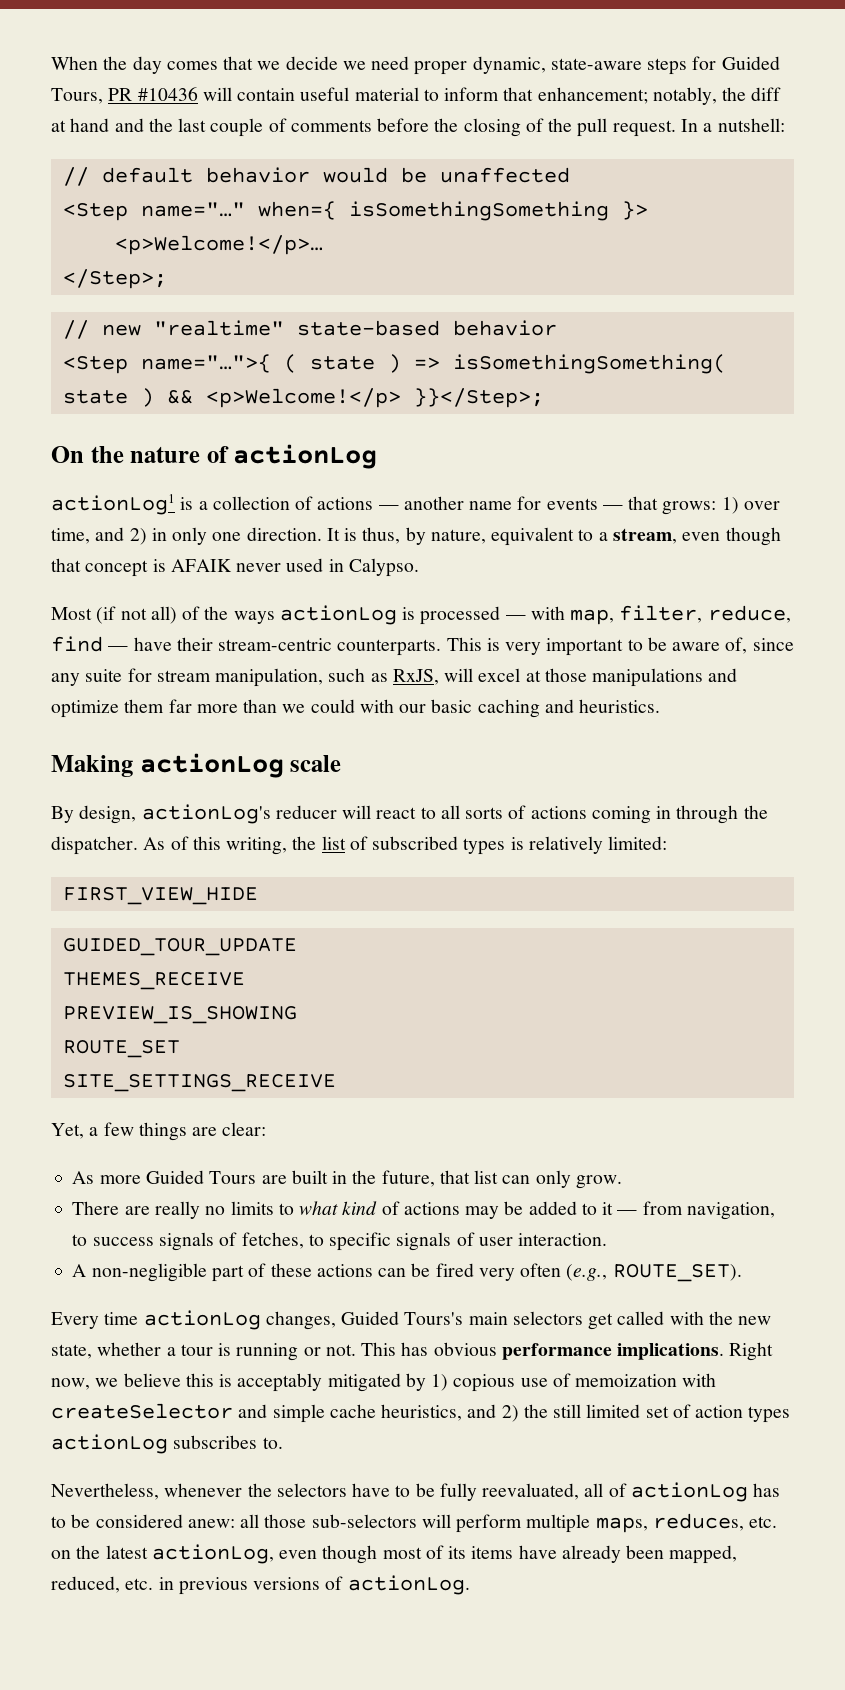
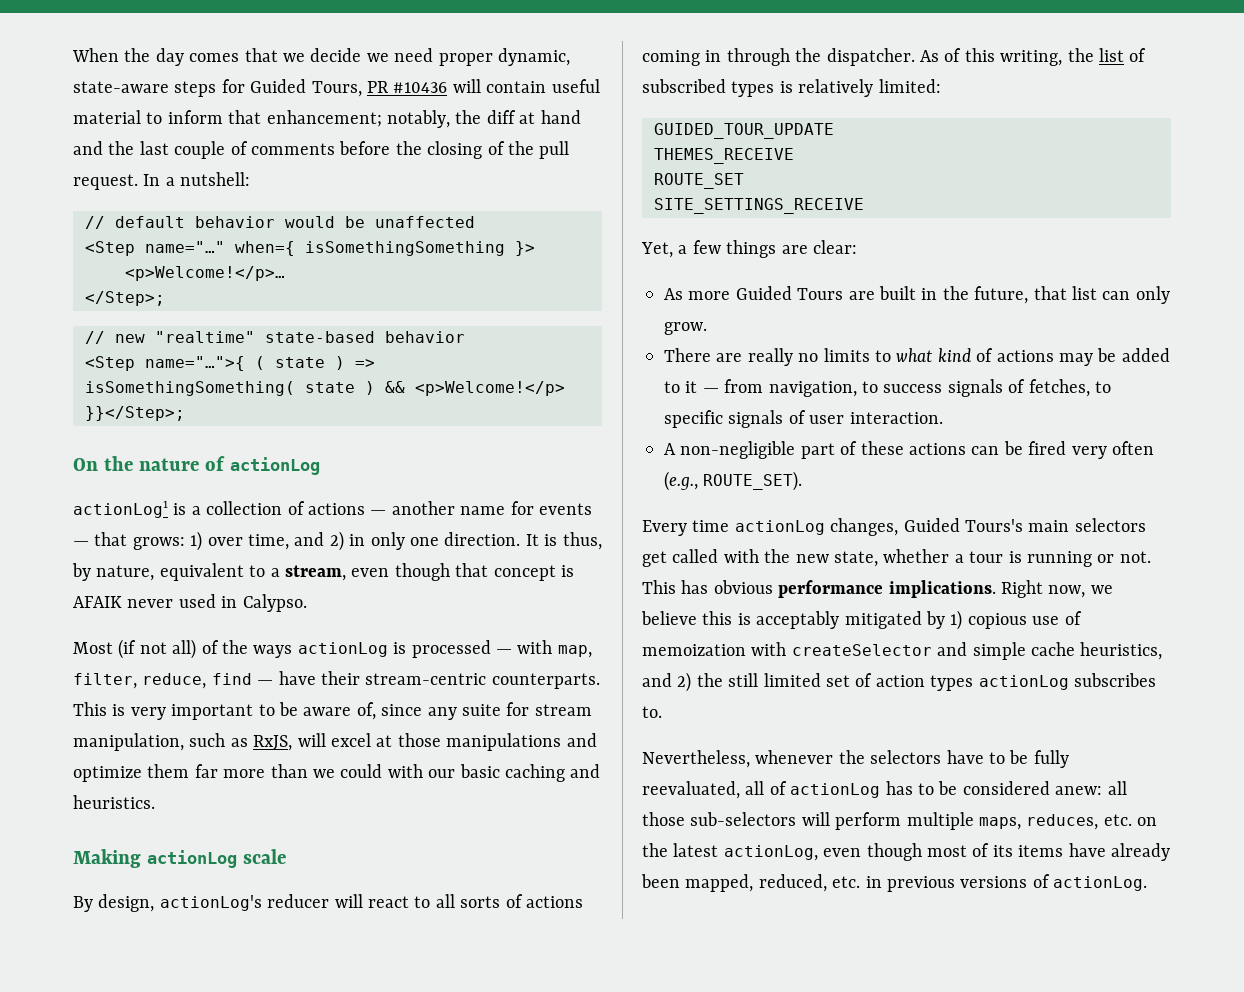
- FIRST_VIEW_HIDE
- PREVIEW_IS_SHOWING

